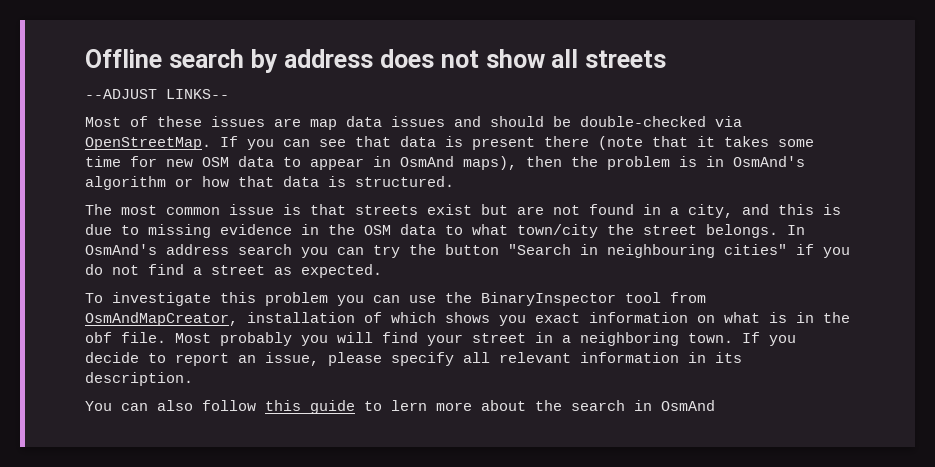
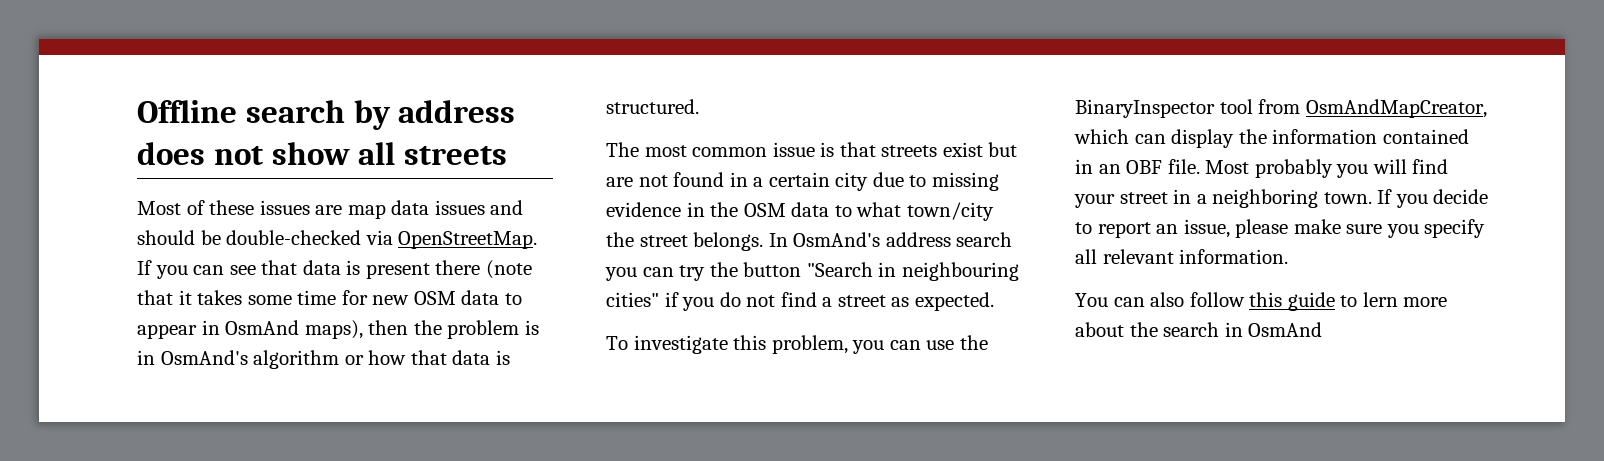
- --ADJUST LINKS--
- The most common issue is that streets exist but are not found in a city, and this is due to missing evidence in the OSM data to what town/city the street belongs.
+ The most common issue is that streets exist but are not found in a certain city due to missing evidence in the OSM data to what town/city the street belongs.
- To investigate this problem you can use the BinaryInspector tool from OsmAndMapCreator, installation of which shows you exact information on what is in the obf file.
+ To investigate this problem, you can use the BinaryInspector tool from OsmAndMapCreator, which can display the information contained in an OBF file.
- If you decide to report an issue, please specify all relevant information in its description.
+ If you decide to report an issue, please make sure you specify all relevant information.

